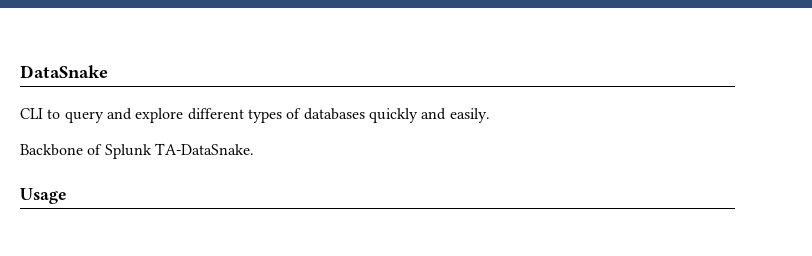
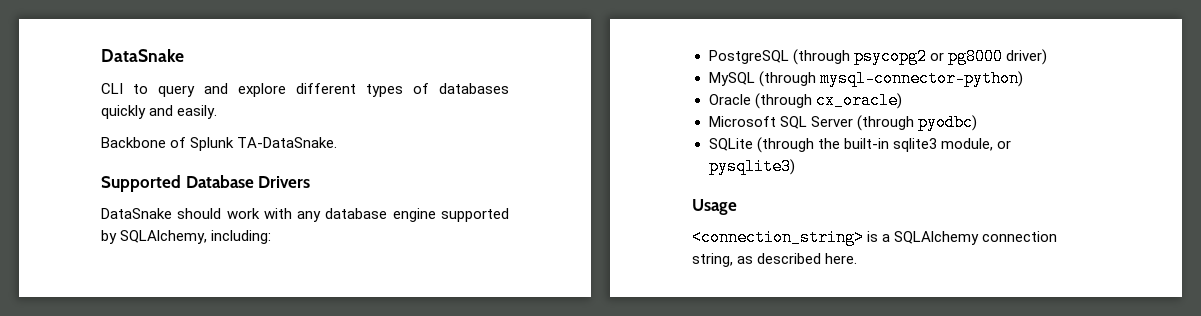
+ Supported Database Drivers
+ DataSnake should work with any database engine supported by SQLAlchemy, including:
+ PostgreSQL (through psycopg2 or pg8000 driver)
+ MySQL (through mysql-connector-python)
+ Oracle (through cx_oracle)
+ Microsoft SQL Server (through pyodbc)
+ SQLite (through the built-in sqlite3 module, or pysqlite3)
  Usage
+ <connection_string> is a SQLAlchemy connection string, as described here.

